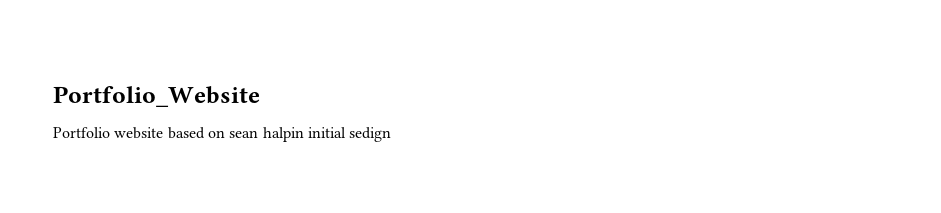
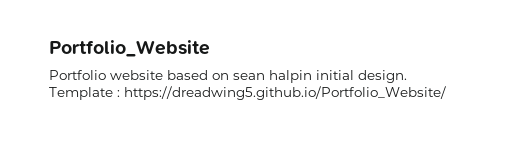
- Portfolio website based on sean halpin initial sedign
+ Portfolio website based on sean halpin initial design. Template : https://dreadwing5.github.io/Portfolio_Website/

